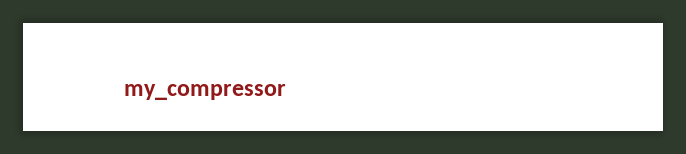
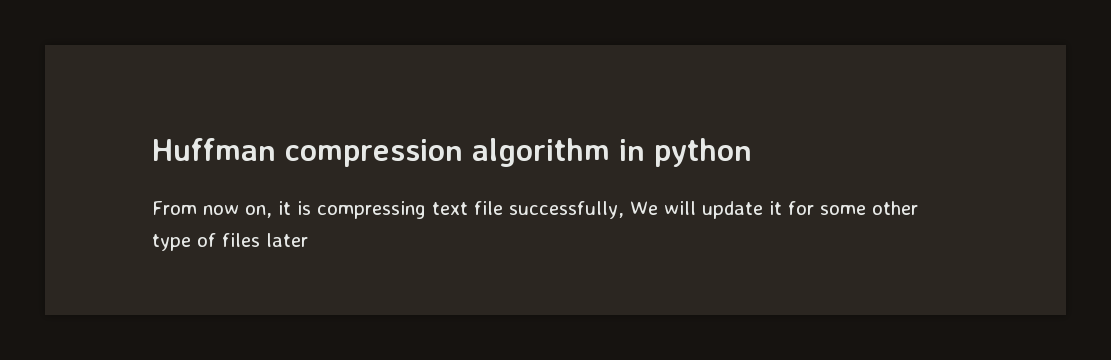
- my_compressor
+ Huffman compression algorithm in python
+ From now on, it is compressing text file successfully, We will update it for some other type of files later

